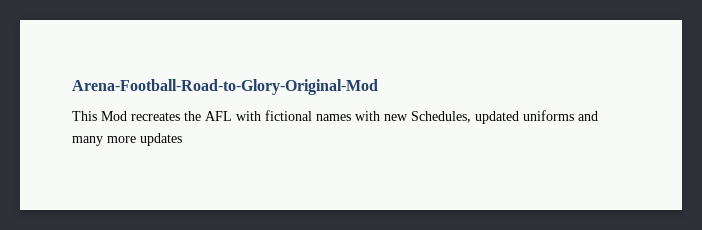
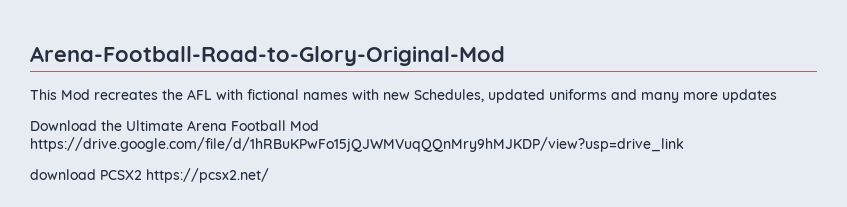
+ Download the Ultimate Arena Football Mod https://drive.google.com/file/d/1hRBuKPwFo15jQJWMVuqQQnMry9hMJKDP/view?usp=drive_link
+ download PCSX2 https://pcsx2.net/

